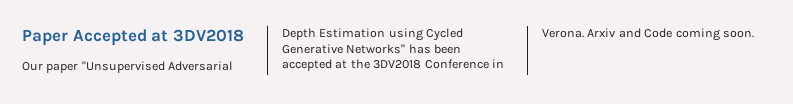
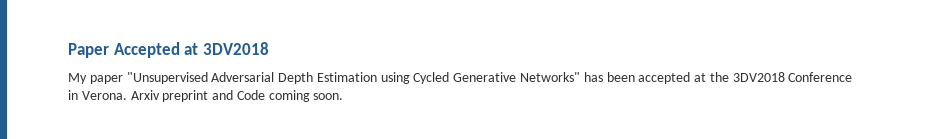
- Our paper "Unsupervised Adversarial Depth Estimation using Cycled Generative Networks" has been accepted at the 3DV2018 Conference in Verona.
+ My paper "Unsupervised Adversarial Depth Estimation using Cycled Generative Networks" has been accepted at the 3DV2018 Conference in Verona.
- Arxiv and Code coming soon.
+ Arxiv preprint and Code coming soon.

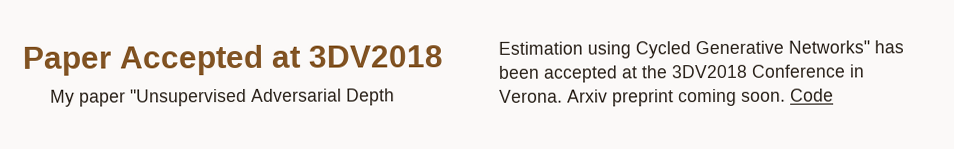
- Arxiv preprint and Code coming soon.
+ Arxiv preprint coming soon.
+ Code

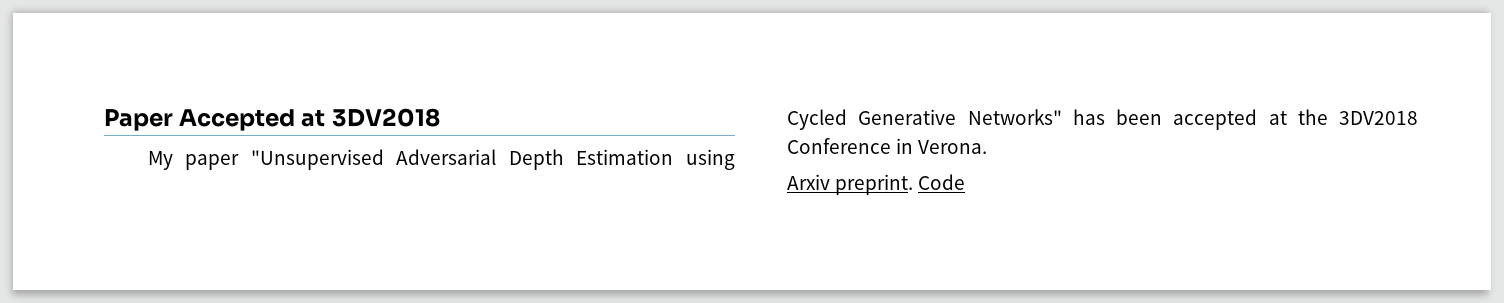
- My paper "Unsupervised Adversarial Depth Estimation using Cycled Generative Networks" has been accepted at the 3DV2018 Conference in Verona. Arxiv preprint coming soon.
+ My paper "Unsupervised Adversarial Depth Estimation using Cycled Generative Networks" has been accepted at the 3DV2018 Conference in Verona.
+ Arxiv preprint.

